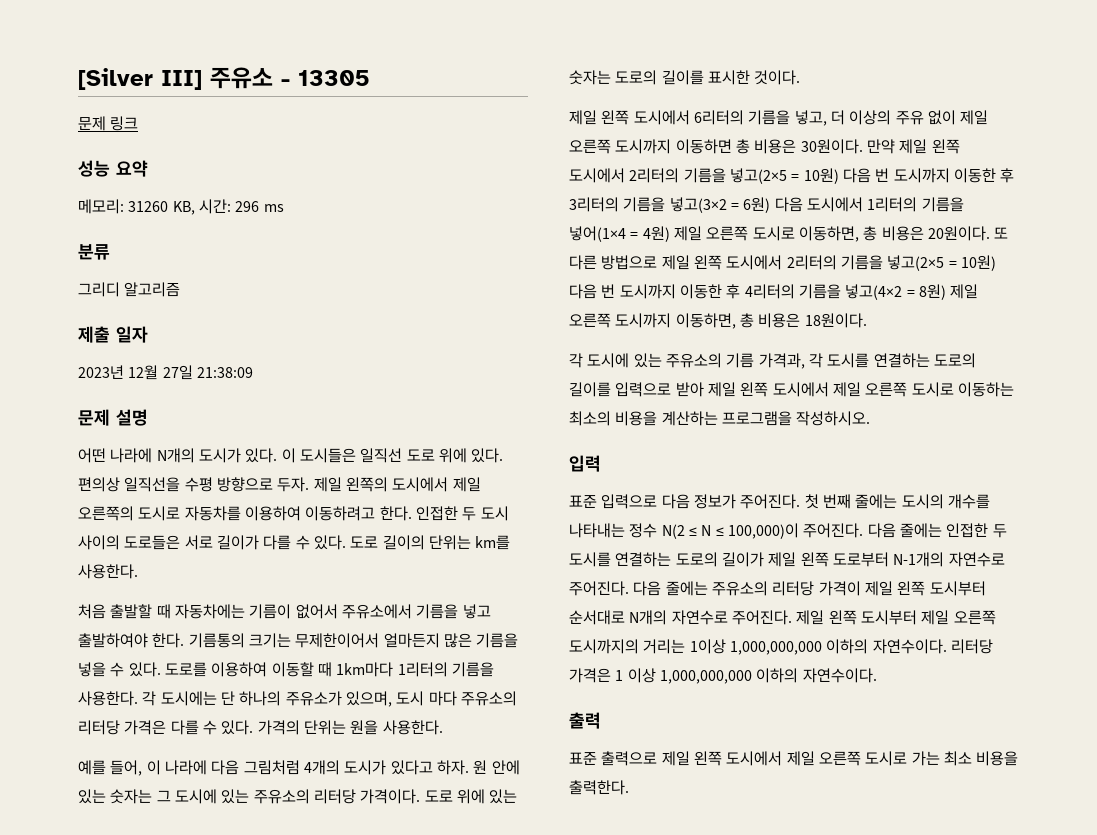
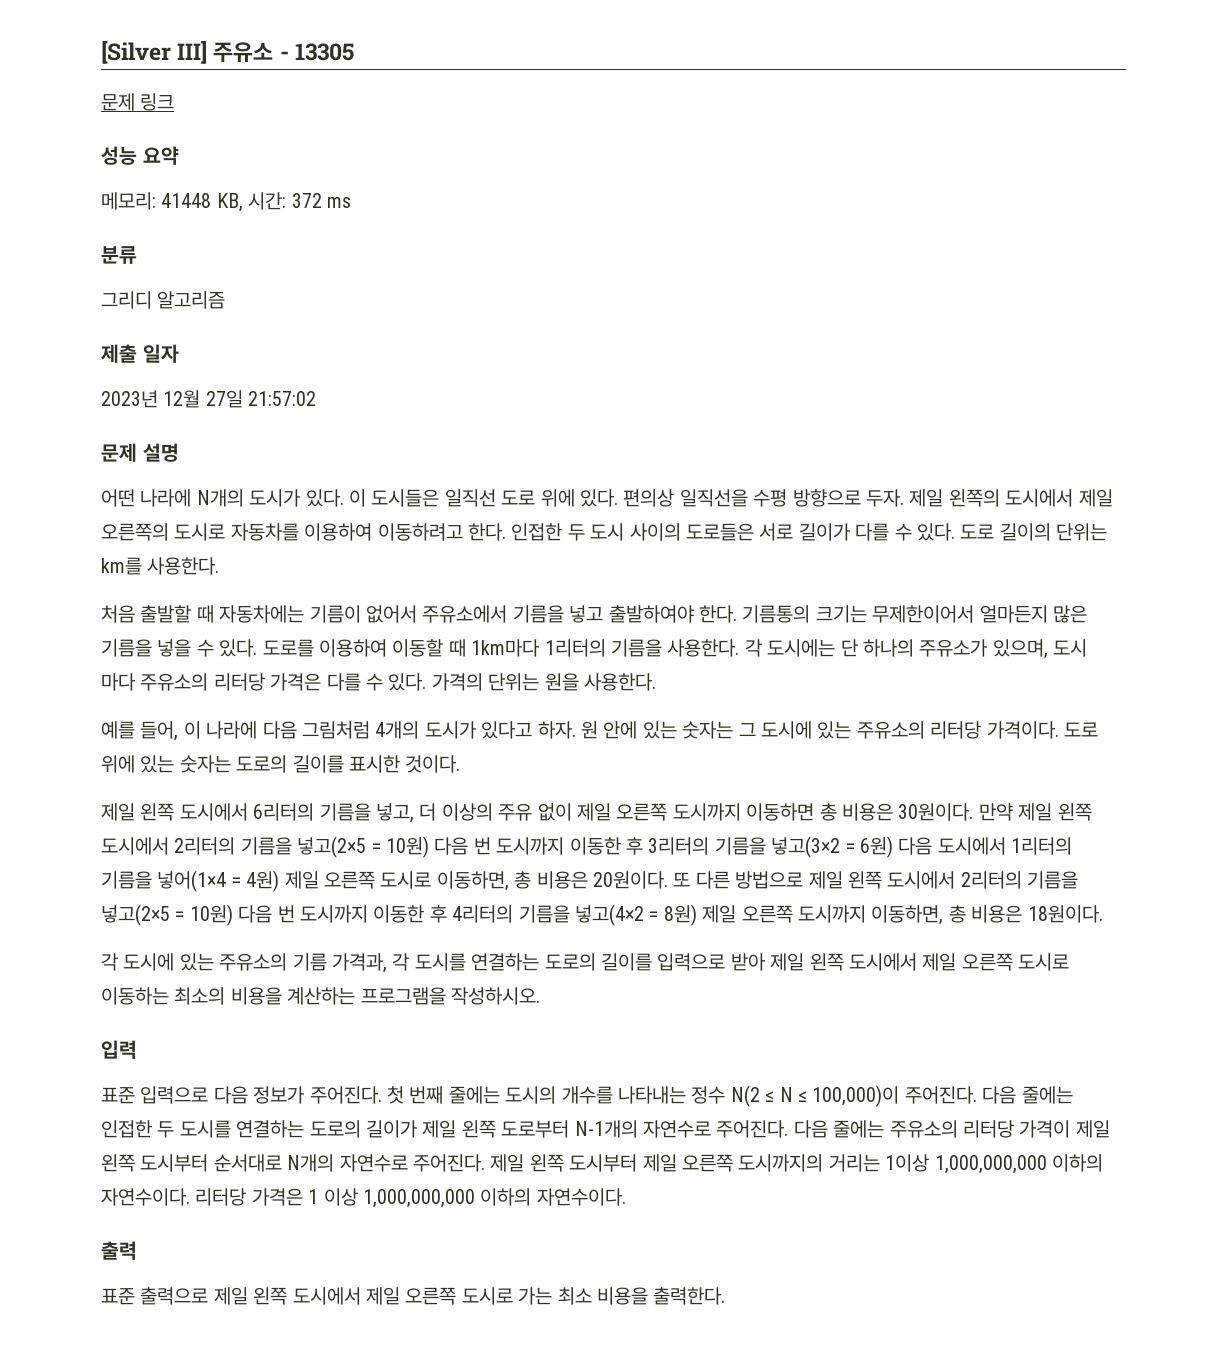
- 메모리: 31260 KB, 시간: 296 ms
+ 메모리: 41448 KB, 시간: 372 ms
- 2023년 12월 27일 21:38:09
+ 2023년 12월 27일 21:57:02

